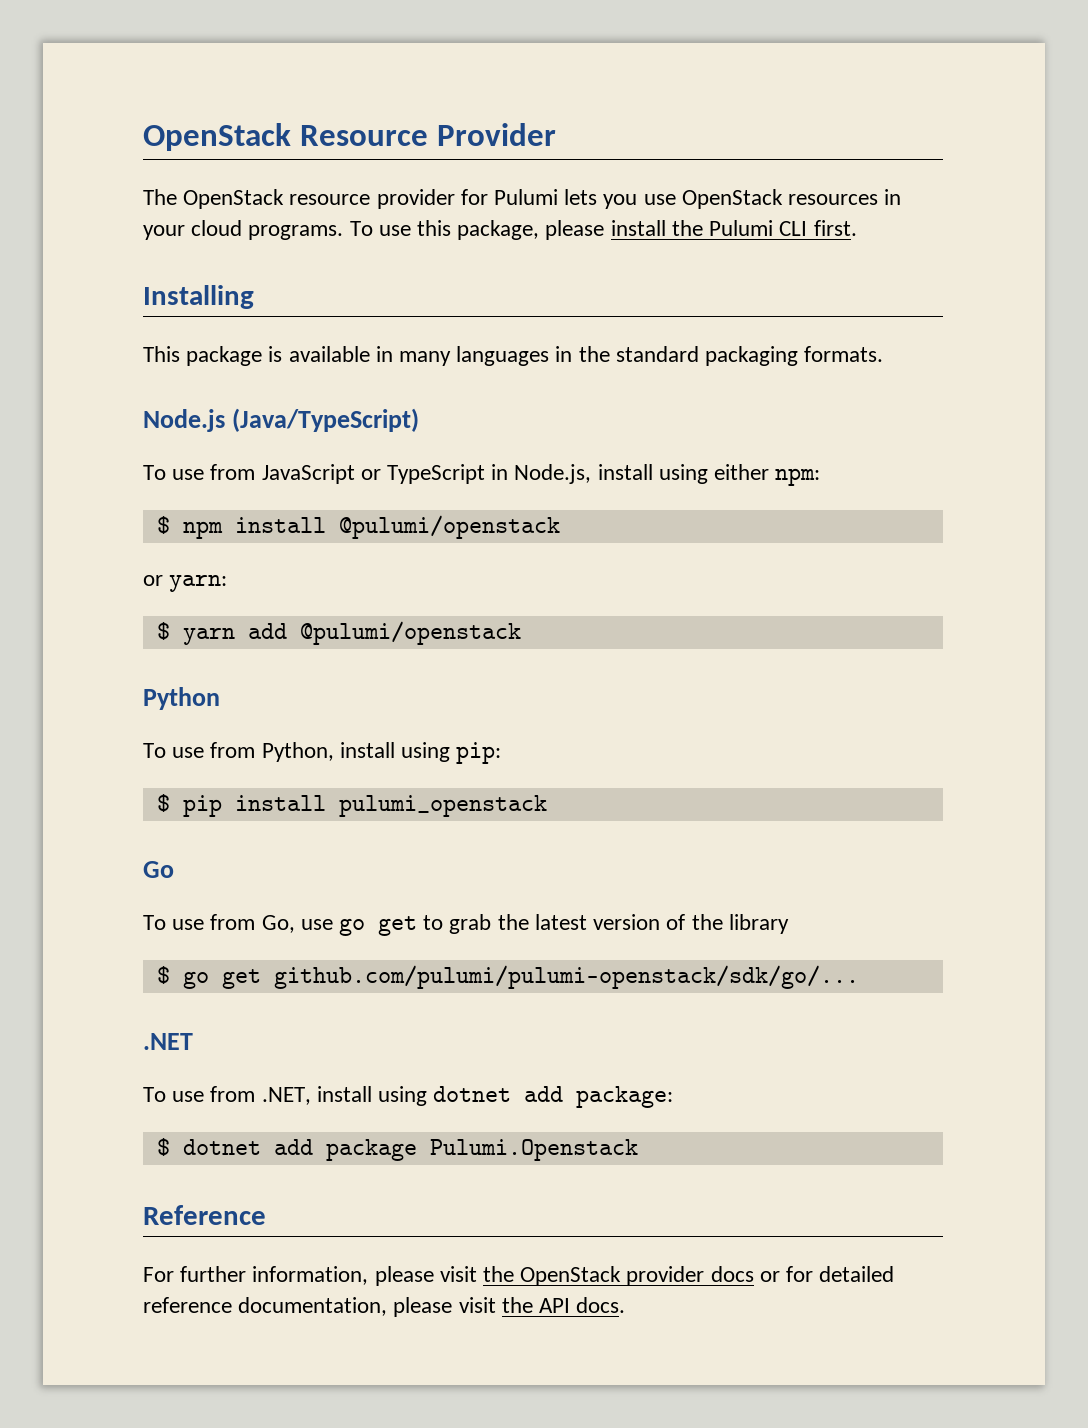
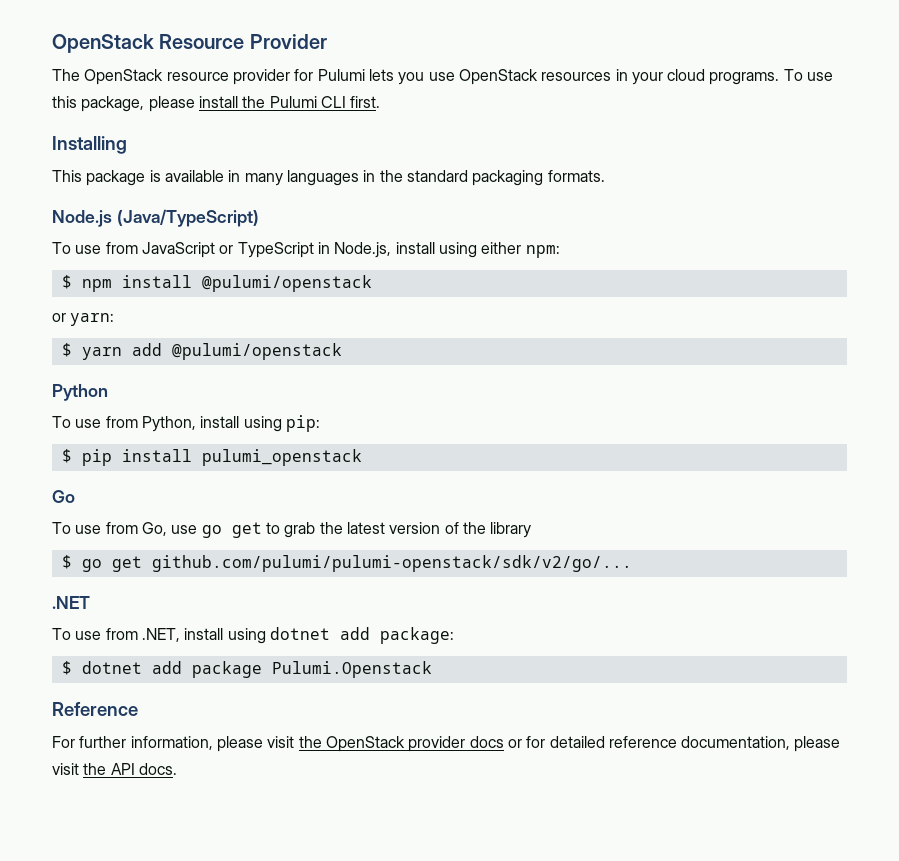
- $ go get github.com/pulumi/pulumi-openstack/sdk/go/...
+ $ go get github.com/pulumi/pulumi-openstack/sdk/v2/go/...

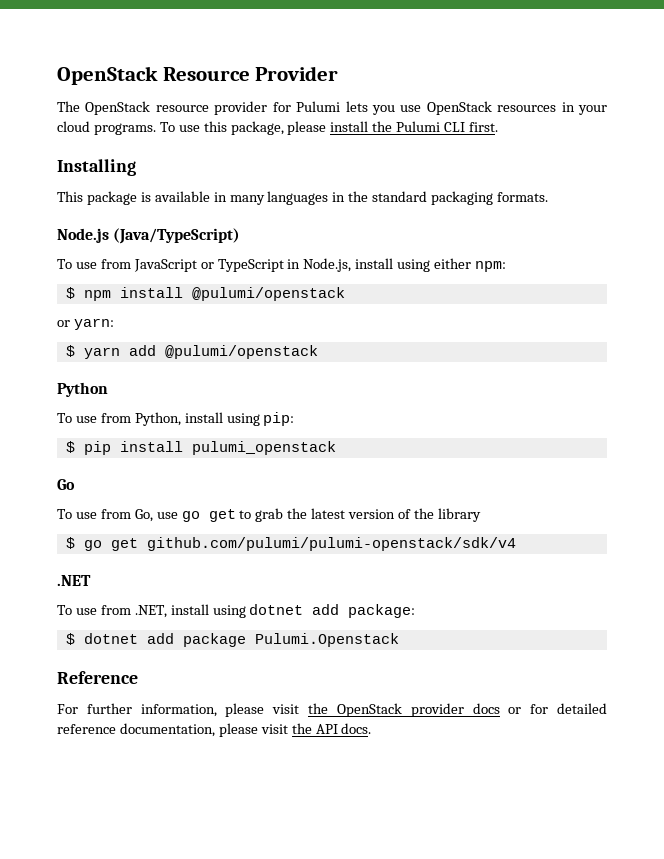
- $ go get github.com/pulumi/pulumi-openstack/sdk/v2/go/...
+ $ go get github.com/pulumi/pulumi-openstack/sdk/v4

